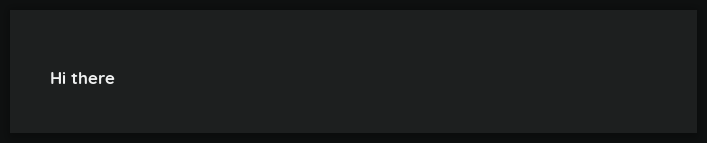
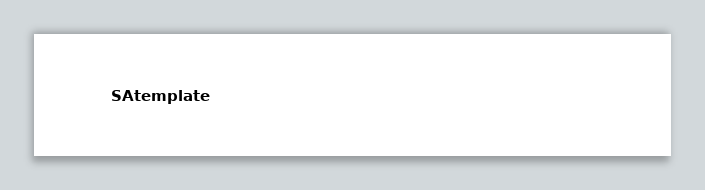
- Hi there
+ SAtemplate

